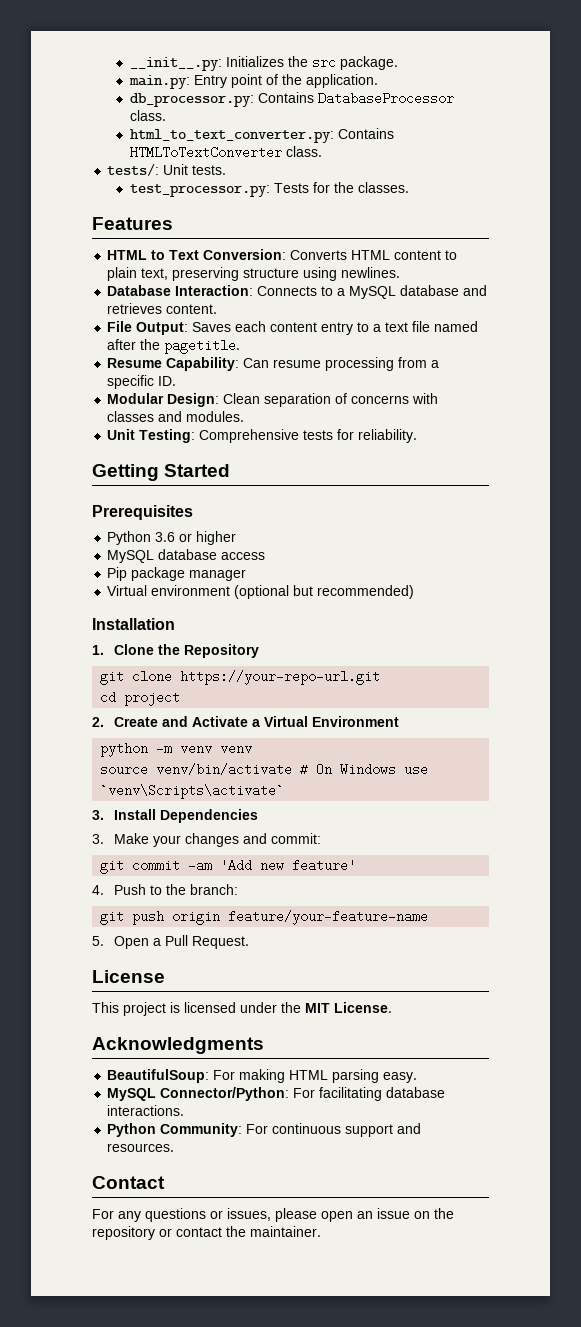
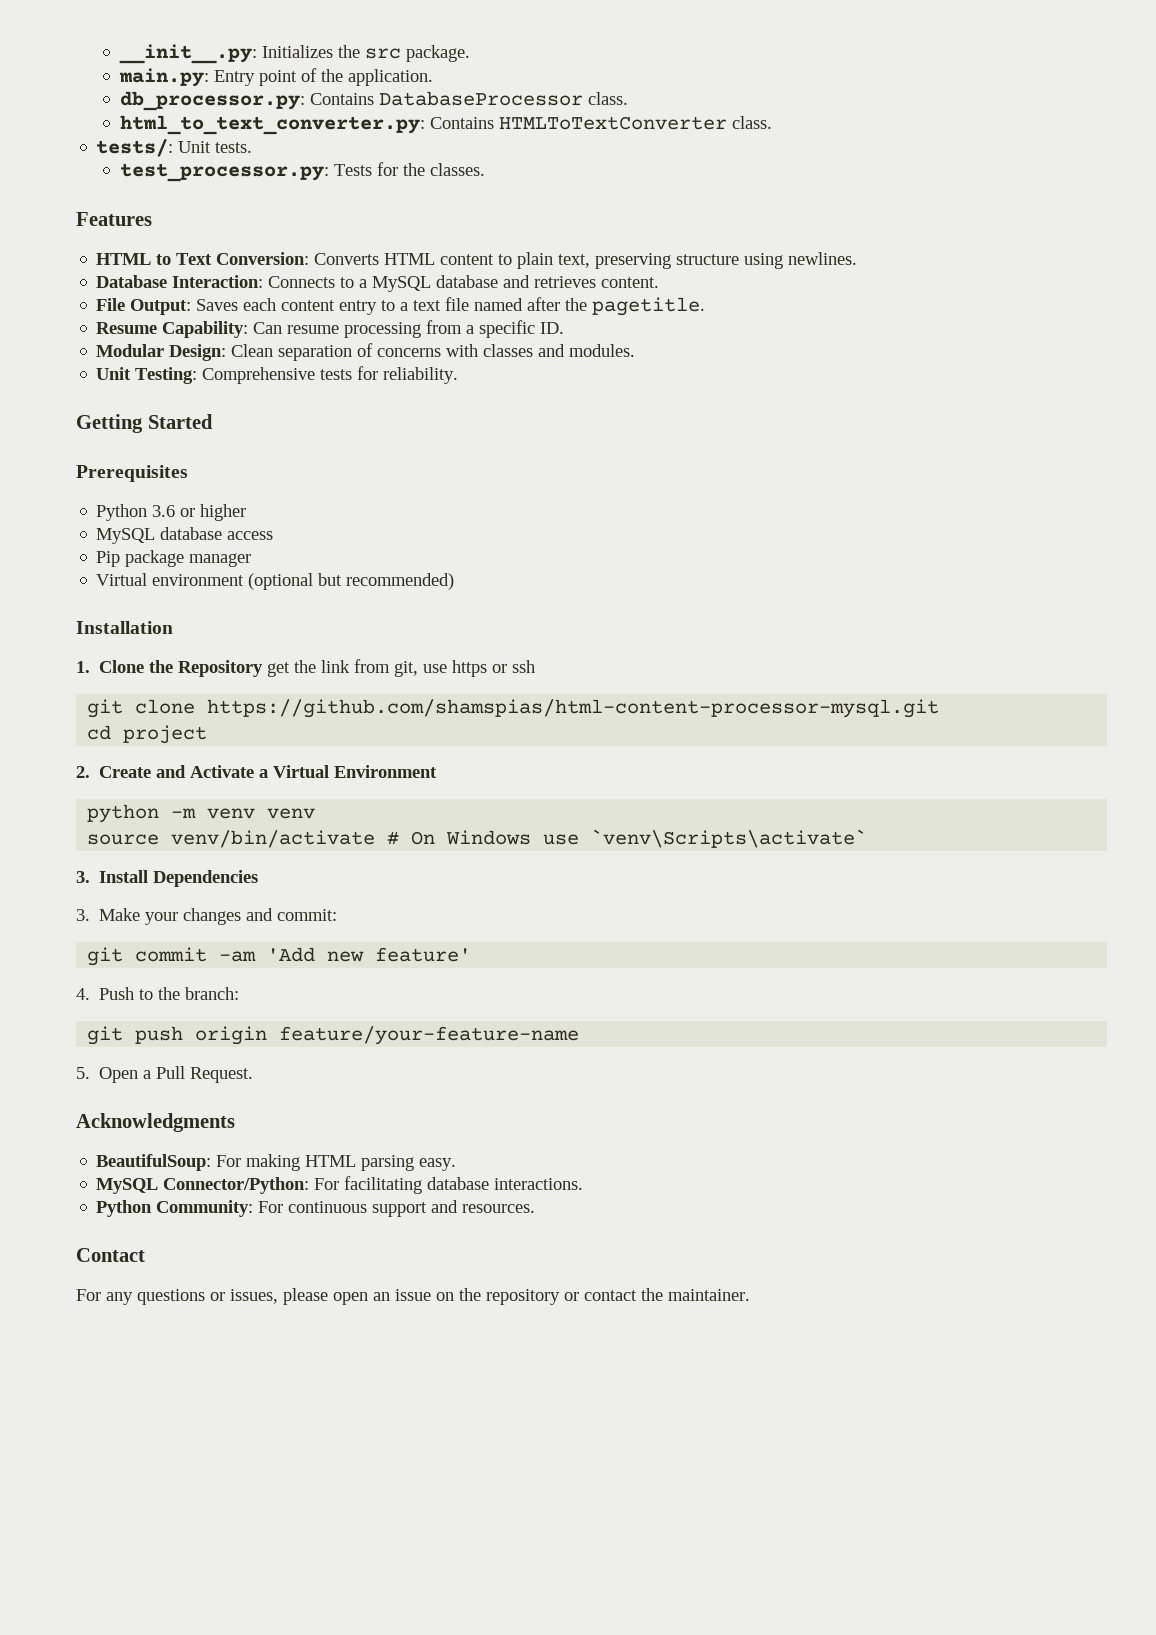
- 1. Clone the Repository
+ 1. Clone the Repository get the link from git, use https or ssh
- git clone https://your-repo-url.git
+ git clone https://github.com/shamspias/html-content-processor-mysql.git
- License
- This project is licensed under the MIT License.

